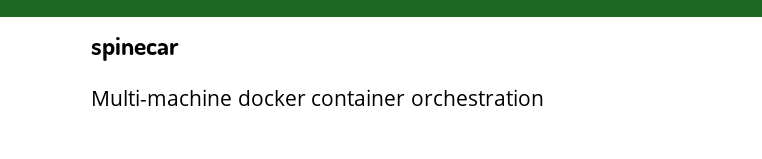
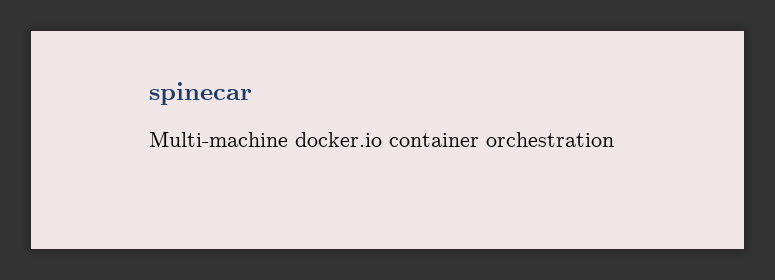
- Multi-machine docker container orchestration
+ Multi-machine docker.io container orchestration

